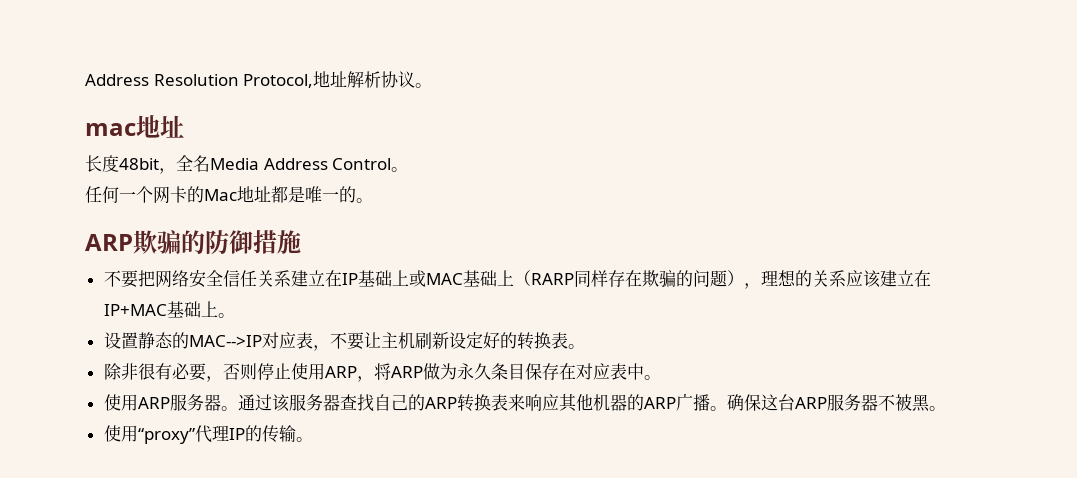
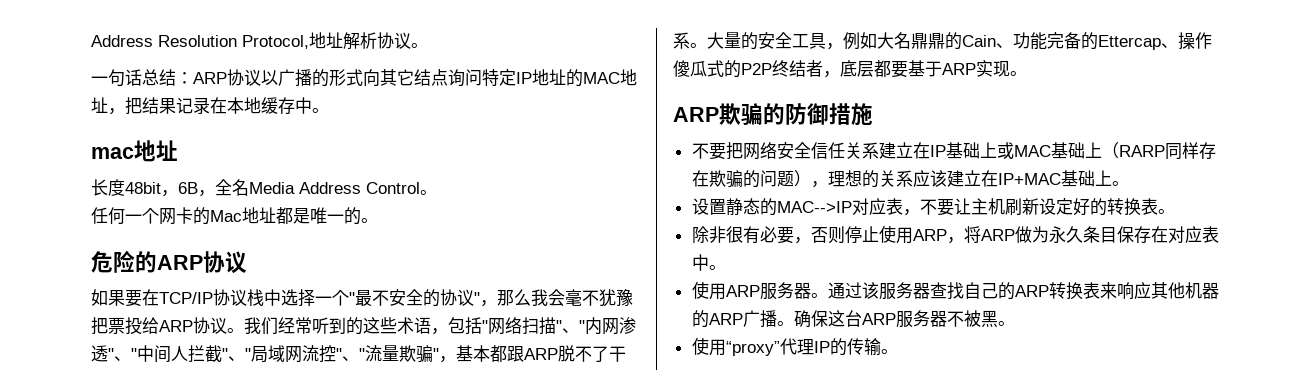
+ 一句话总结：ARP协议以广播的形式向其它结点询问特定IP地址的MAC地址，把结果记录在本地缓存中。
- 长度48bit，全名Media Address Control。
+ 长度48bit，6B，全名Media Address Control。
+ 危险的ARP协议
+ 如果要在TCP/IP协议栈中选择一个"最不安全的协议"，那么我会毫不犹豫把票投给ARP协议。我们经常听到的这些术语，包括"网络扫描"、"内网渗透"、"中间人拦截"、"局域网流控"、"流量欺骗"，基本都跟ARP脱不了干系。大量的安全工具，例如大名鼎鼎的Cain、功能完备的Ettercap、操作傻瓜式的P2P终结者，底层都要基于ARP实现。

